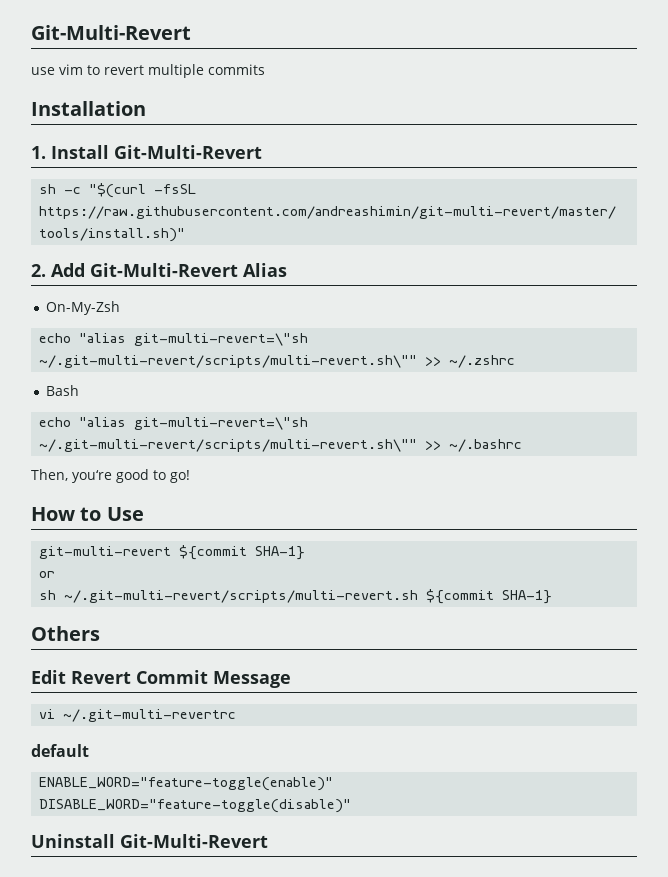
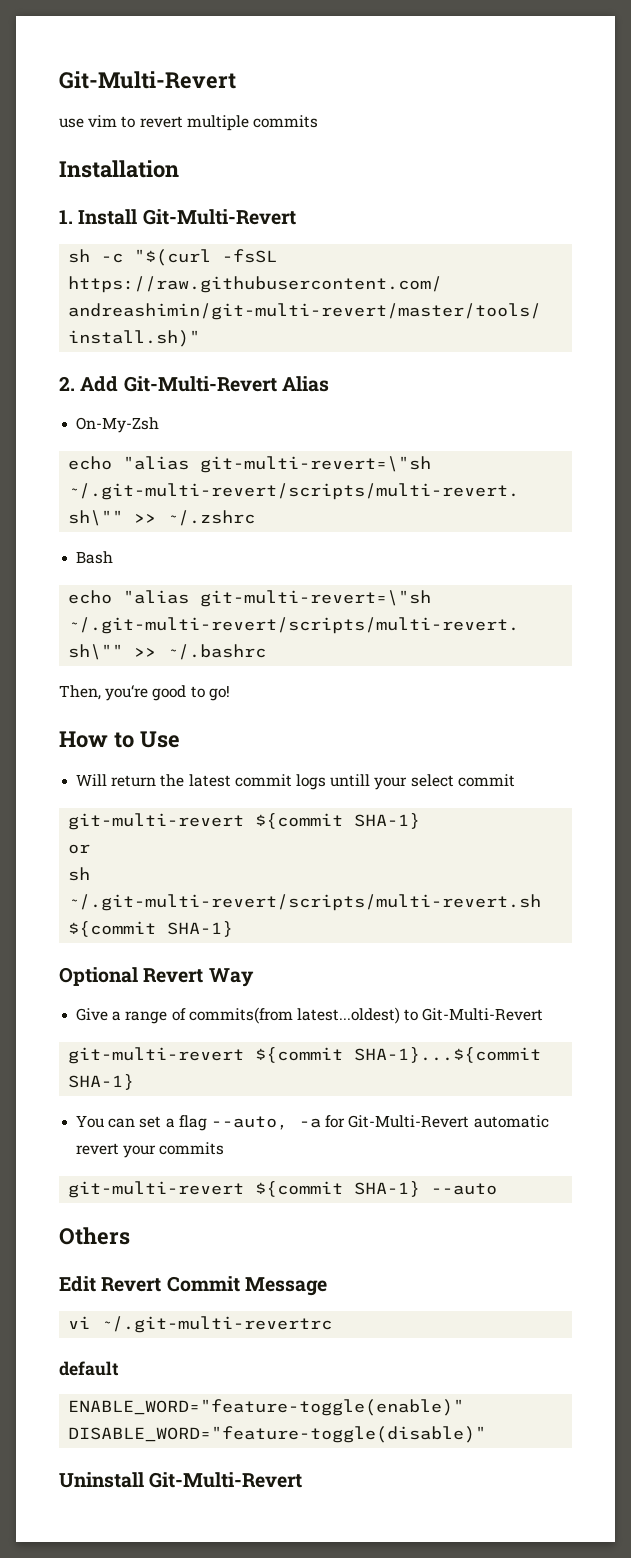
+ Will return the latest commit logs untill your select commit
+ Optional Revert Way
+ Give a range of commits(from latest...oldest) to Git-Multi-Revert
+ git-multi-revert ${commit SHA-1}...${commit SHA-1}
+ You can set a flag --auto, -a for Git-Multi-Revert automatic revert your commits
+ git-multi-revert ${commit SHA-1} --auto

